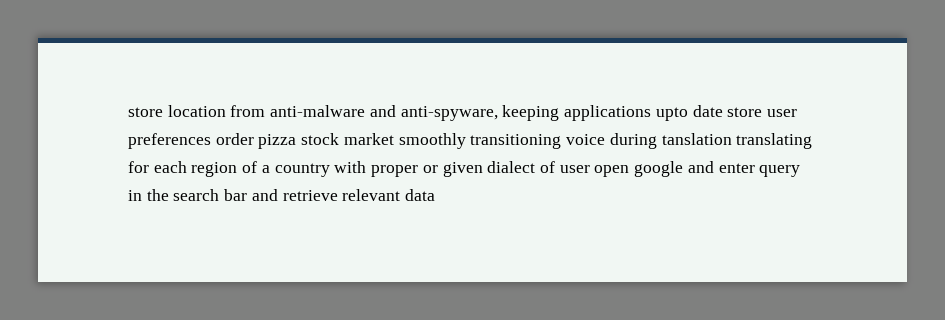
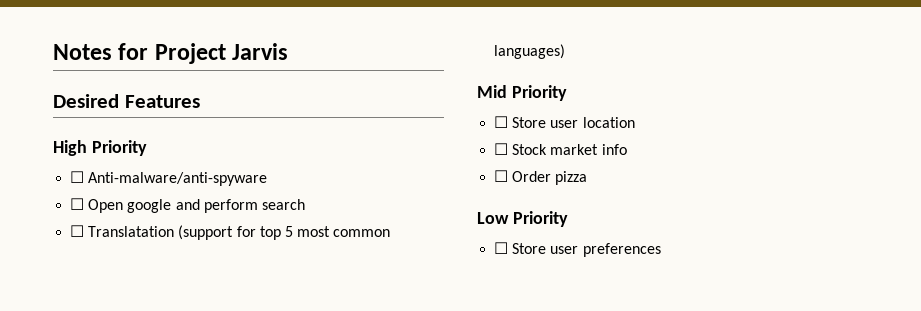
- store location from anti-malware and anti-spyware, keeping applications upto date store user preferences order pizza stock market smoothly transitioning voice during tanslation translating for each region of a country with proper or given dialect of user open google and enter query in the search bar and retrieve relevant data
+ Notes for Project Jarvis
+ Desired Features
+ High Priority
+ ☐ Anti-malware/anti-spyware
+ ☐ Open google and perform search
+ ☐ Translatation (support for top 5 most common languages)
+ Mid Priority
+ ☐ Store user location
+ ☐ Stock market info
+ ☐ Order pizza
+ Low Priority
+ ☐ Store user preferences

